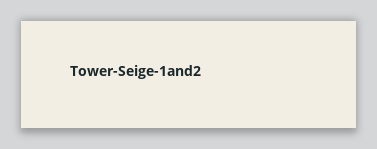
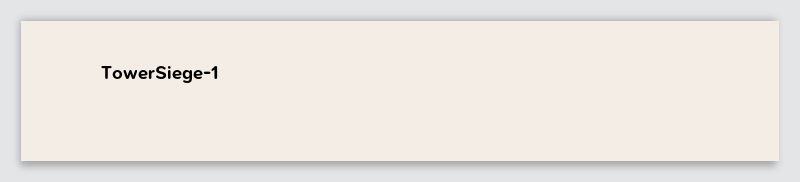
- Tower-Seige-1and2
+ TowerSiege-1

